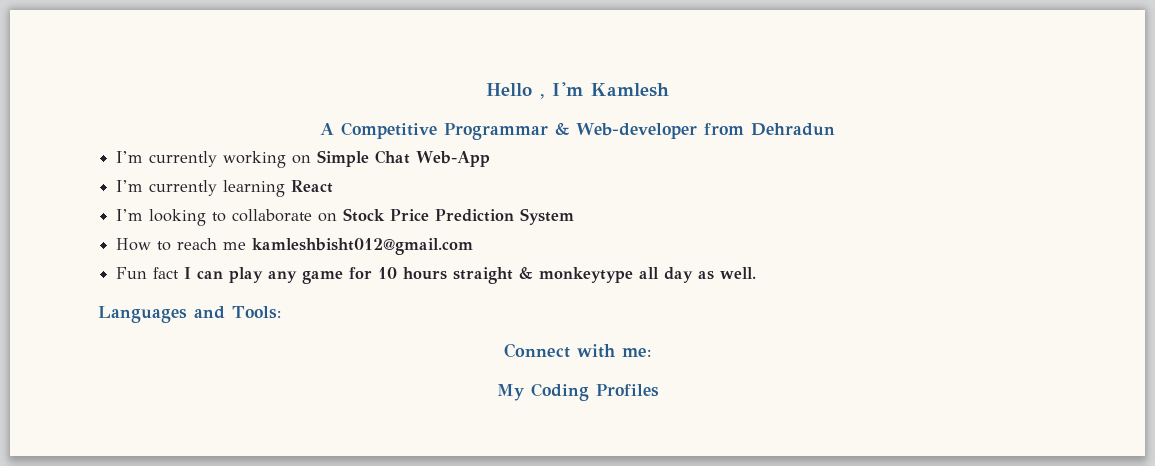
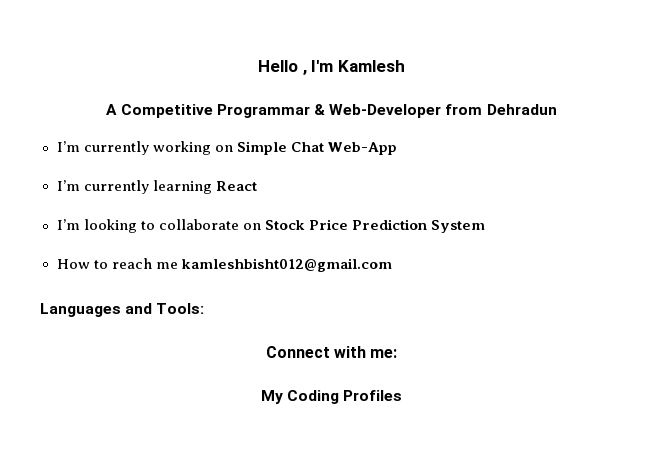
- A Competitive Programmar & Web-developer from Dehradun
+ A Competitive Programmar & Web-Developer from Dehradun
- Fun fact I can play any game for 10 hours straight & monkeytype all day as well.

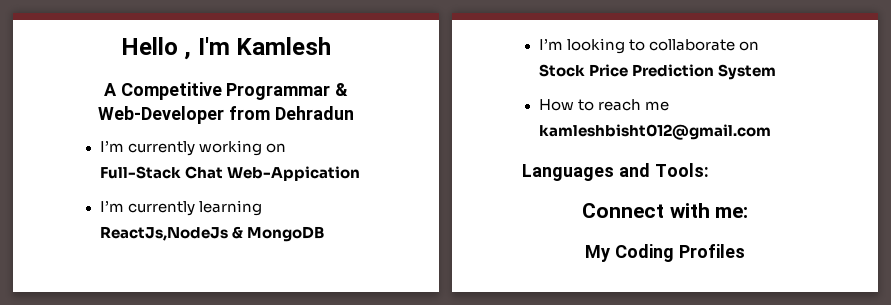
- I’m currently working on Simple Chat Web-App
+ I’m currently working on Full-Stack Chat Web-Appication
- I’m currently learning React
+ I’m currently learning ReactJs,NodeJs & MongoDB

